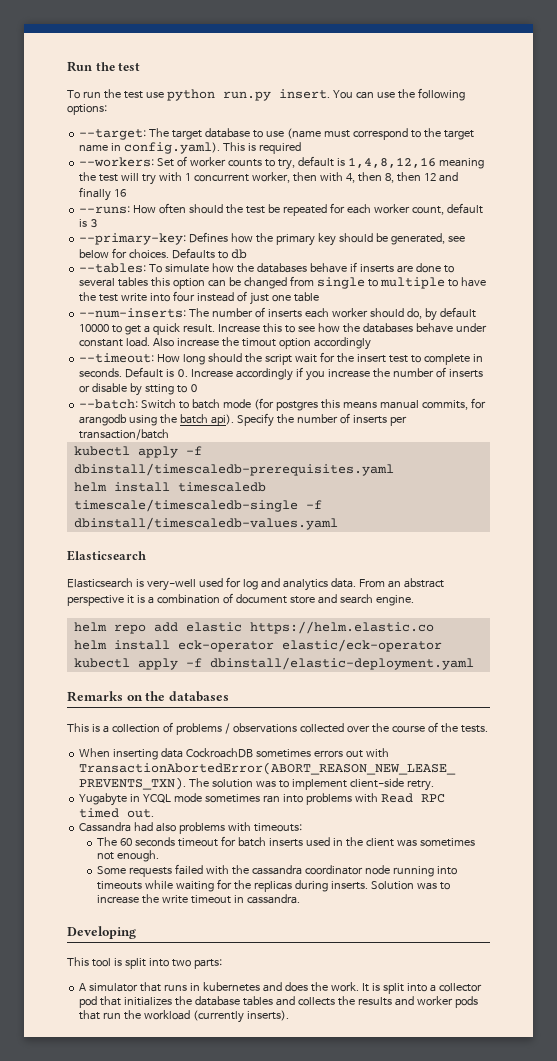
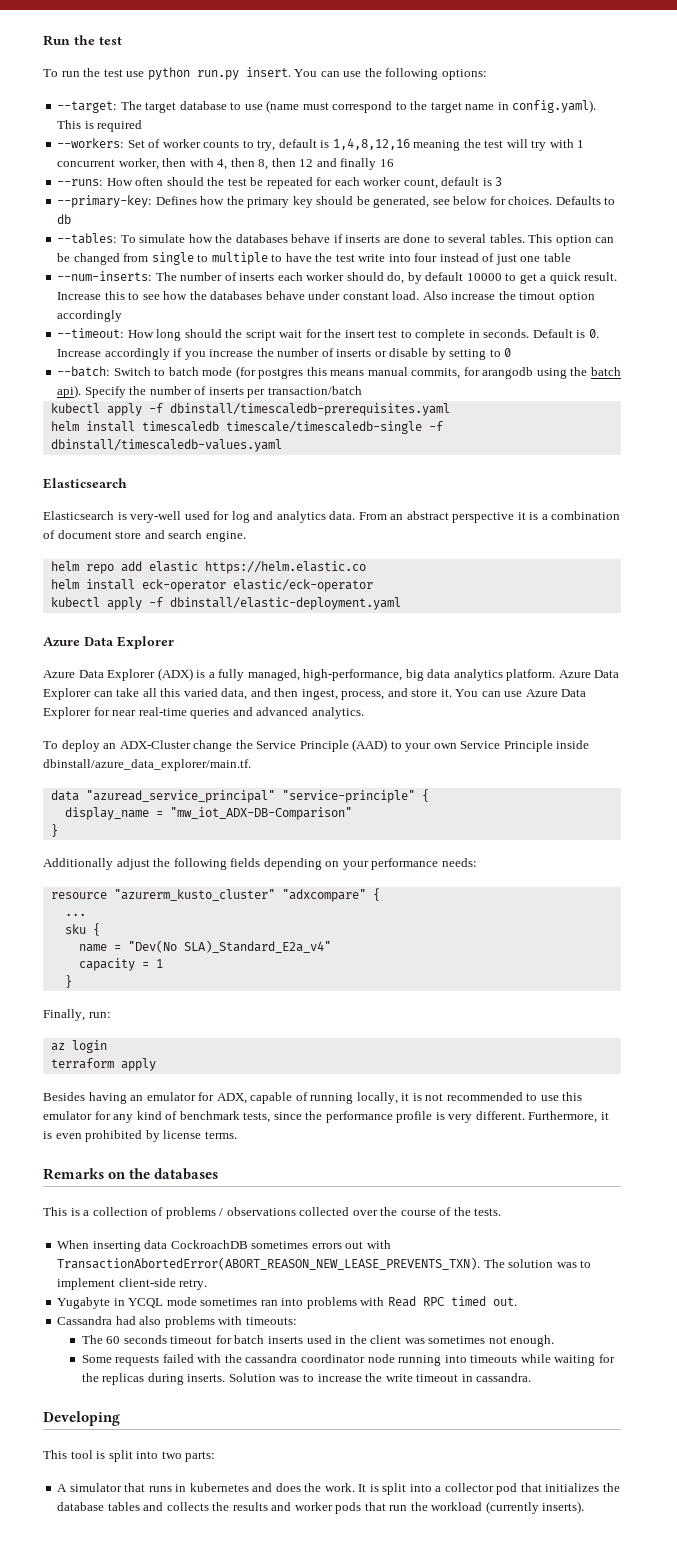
- --tables: To simulate how the databases behave if inserts are done to several tables this option can be changed from single to multiple to have the test write into four instead of just one table
+ --tables: To simulate how the databases behave if inserts are done to several tables. This option can be changed from single to multiple to have the test write into four instead of just one table
- Default is 0. Increase accordingly if you increase the number of inserts or disable by stting to 0
+ Default is 0. Increase accordingly if you increase the number of inserts or disable by setting to 0
  kubectl apply -f dbinstall/elastic-deployment.yaml
+ Azure Data Explorer
+ Azure Data Explorer (ADX) is a fully managed, high-performance, big data analytics platform. Azure Data Explorer can take all this varied data, and then ingest, process, and store it. You can use Azure Data Explorer for near real-time queries and advanced analytics.
+ To deploy an ADX-Cluster change the Service Principle (AAD) to your own Service Principle inside dbinstall/azure_data_explorer/main.tf.
+ data "azuread_service_principal" "service-principle" {
+ display_name = "mw_iot_ADX-DB-Comparison"
+ }
+ Additionally adjust the following fields depending on your performance needs:
+ resource "azurerm_kusto_cluster" "adxcompare" {
+ ...
+ sku {
+ name = "Dev(No SLA)_Standard_E2a_v4"
+ capacity = 1
+ }
+ Finally, run:
+ az login
+ terraform apply
+ Besides having an emulator for ADX, capable of running locally, it is not recommended to use this emulator for any kind of benchmark tests, since the performance profile is very different. Furthermore, it is even prohibited by license terms.

